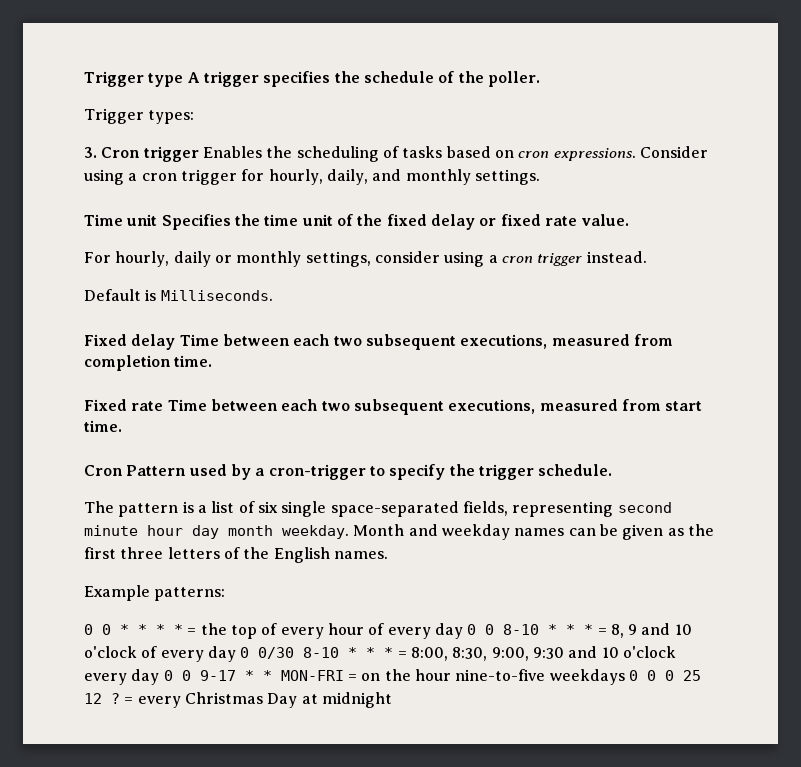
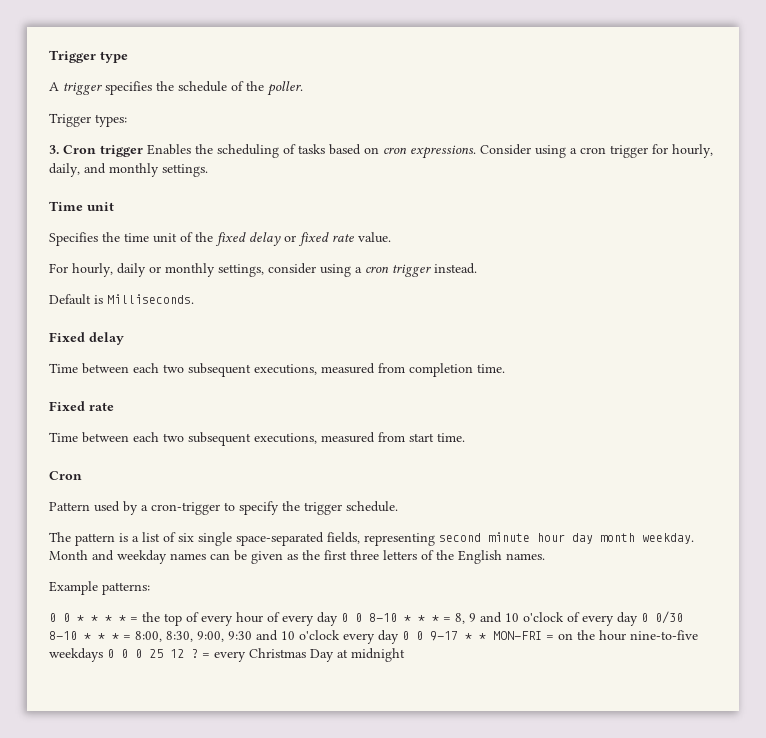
- Trigger type A trigger specifies the schedule of the poller.
+ Trigger type
+ A trigger specifies the schedule of the poller.
- Time unit Specifies the time unit of the fixed delay or fixed rate value.
+ Time unit
+ Specifies the time unit of the fixed delay or fixed rate value.
- Fixed delay Time between each two subsequent executions, measured from completion time.
+ Fixed delay
+ Time between each two subsequent executions, measured from completion time.
- Fixed rate Time between each two subsequent executions, measured from start time.
- Cron Pattern used by a cron-trigger to specify the trigger schedule.
+ Fixed rate
+ Time between each two subsequent executions, measured from start time.
+ Cron
+ Pattern used by a cron-trigger to specify the trigger schedule.

